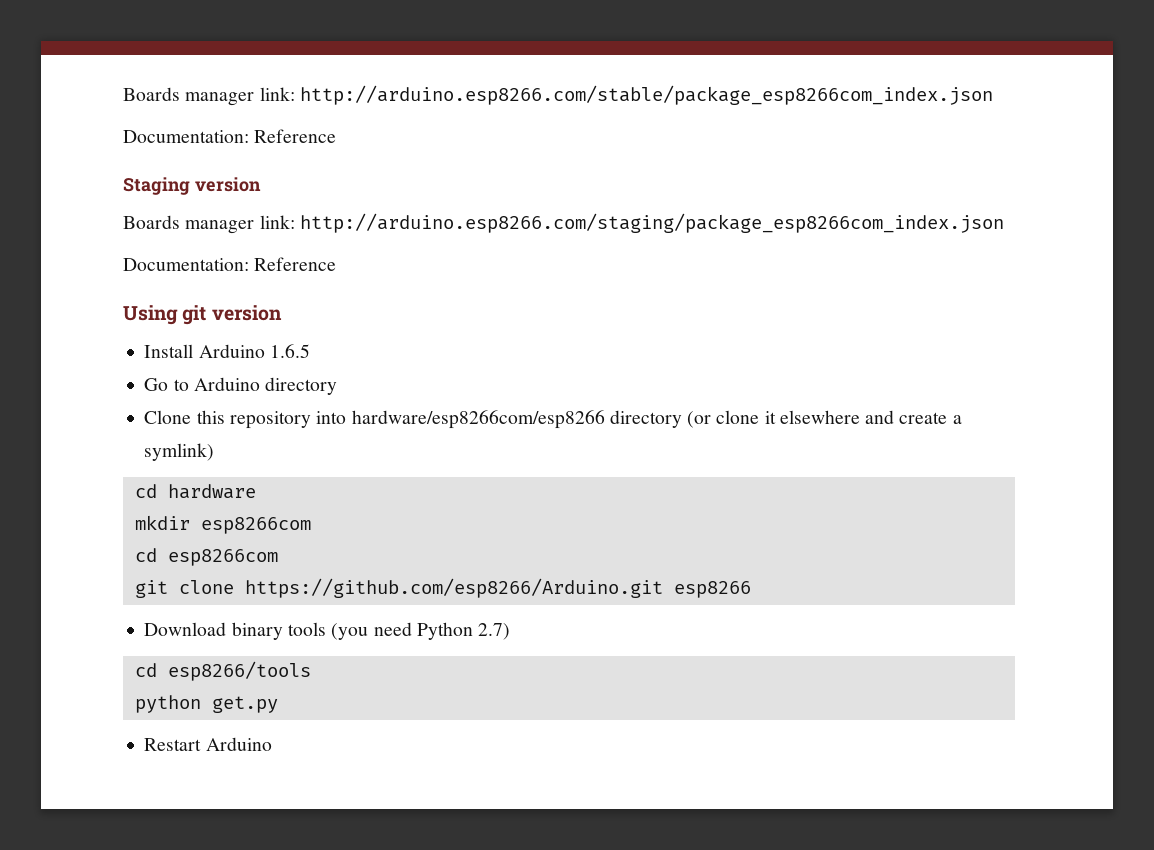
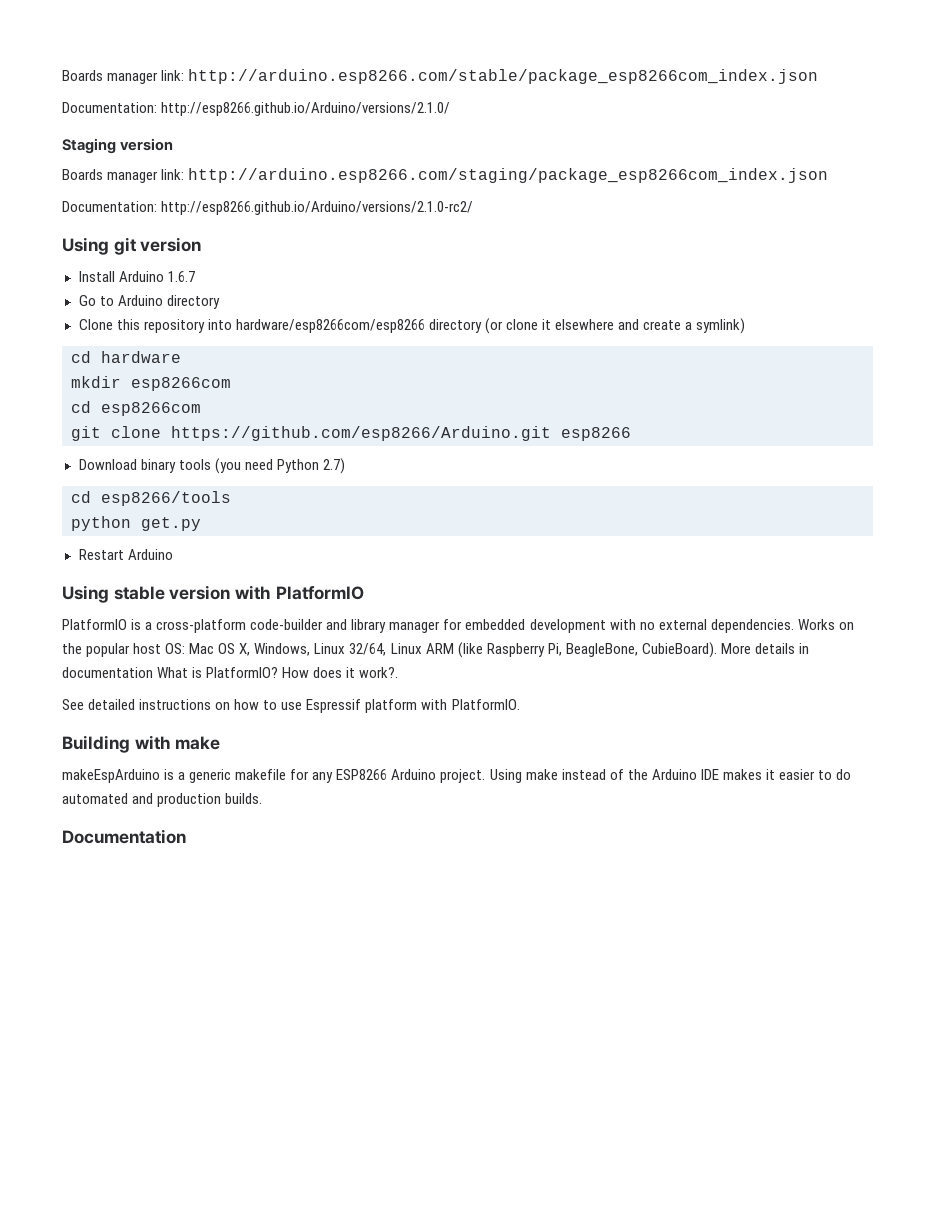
  Boards manager link: http://arduino.esp8266.com/stable/package_esp8266com_index.json
- Documentation: Reference
+ Documentation: http://esp8266.github.io/Arduino/versions/2.1.0/
  Boards manager link: http://arduino.esp8266.com/staging/package_esp8266com_index.json
- Documentation: Reference
+ Documentation: http://esp8266.github.io/Arduino/versions/2.1.0-rc2/
- Install Arduino 1.6.5
+ Install Arduino 1.6.7
+ Using stable version with PlatformIO
+ PlatformIO is a cross-platform code-builder and library manager for embedded development with no external dependencies. Works on the popular host OS: Mac OS X, Windows, Linux 32/64, Linux ARM (like Raspberry Pi, BeagleBone, CubieBoard). More details in documentation What is PlatformIO? How does it work?.
+ See detailed instructions on how to use Espressif platform with PlatformIO.
+ Building with make
+ makeEspArduino is a generic makefile for any ESP8266 Arduino project. Using make instead of the Arduino IDE makes it easier to do automated and production builds.
+ Documentation

